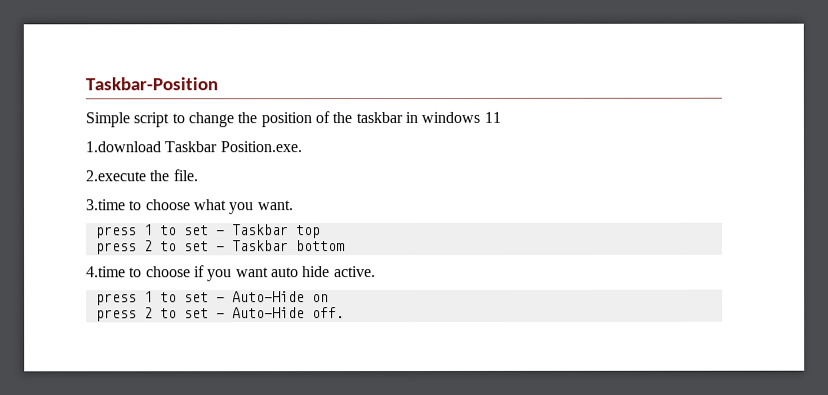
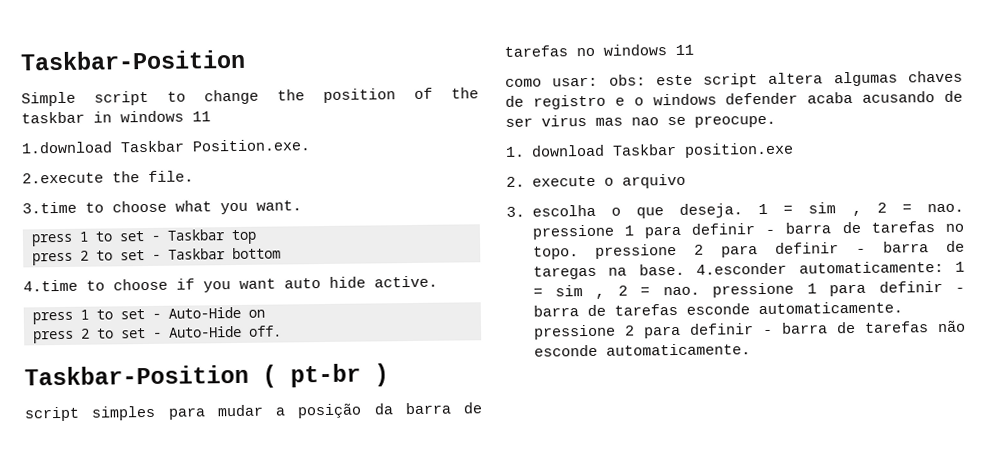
+ Taskbar-Position ( pt-br )
+ script simples para mudar a posição da barra de tarefas no windows 11
+ como usar: obs: este script altera algumas chaves de registro e o windows defender acaba acusando de ser virus mas nao se preocupe.
+ 1. download Taskbar position.exe
+ 2. execute o arquivo
+ 3. escolha o que deseja. 1 = sim , 2 = nao. pressione 1 para definir - barra de tarefas no topo. pressione 2 para definir - barra de taregas na base. 4.esconder automaticamente: 1 = sim , 2 = nao. pressione 1 para definir - barra de tarefas esconde automaticamente. pressione 2 para definir - barra de tarefas não esconde automaticamente.

